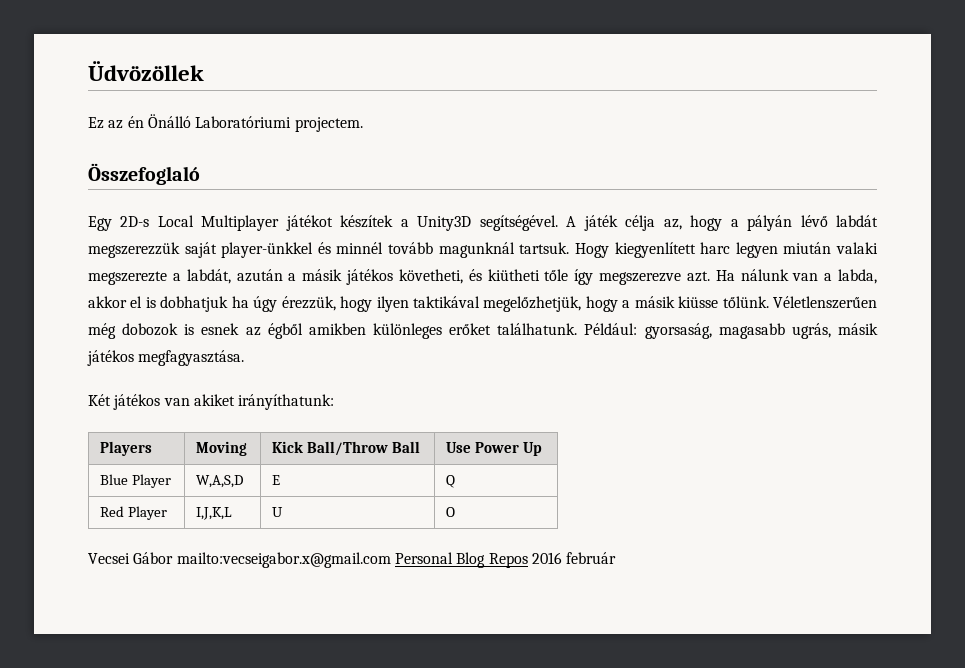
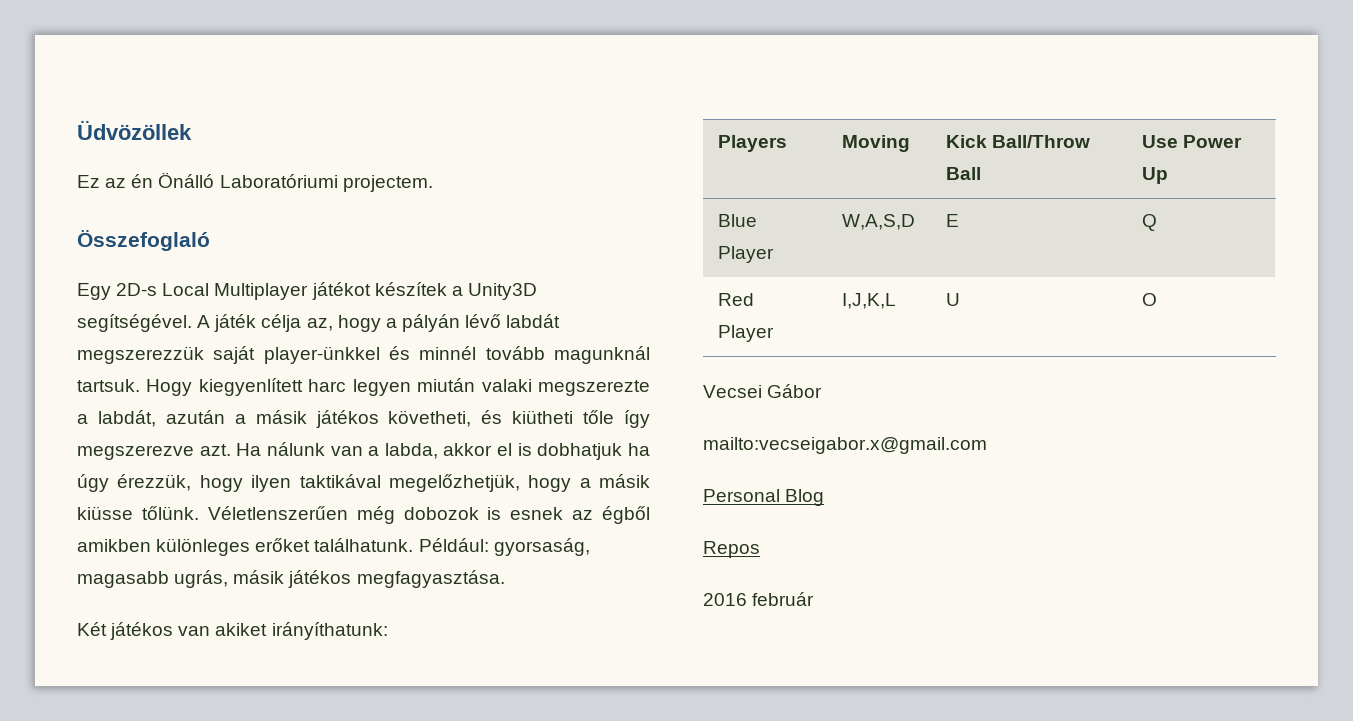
- Vecsei Gábor mailto:vecseigabor.x@gmail.com Personal Blog Repos 2016 február
+ Vecsei Gábor
+ mailto:vecseigabor.x@gmail.com
+ Personal Blog
+ Repos
+ 2016 február

